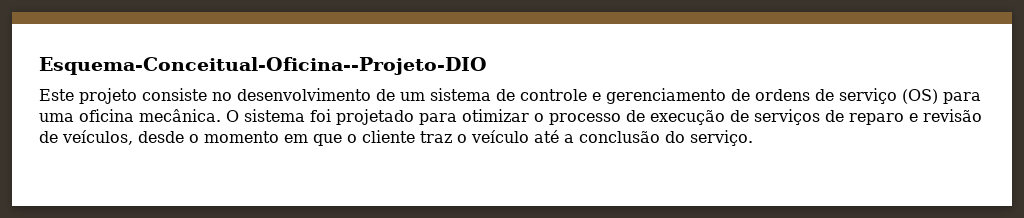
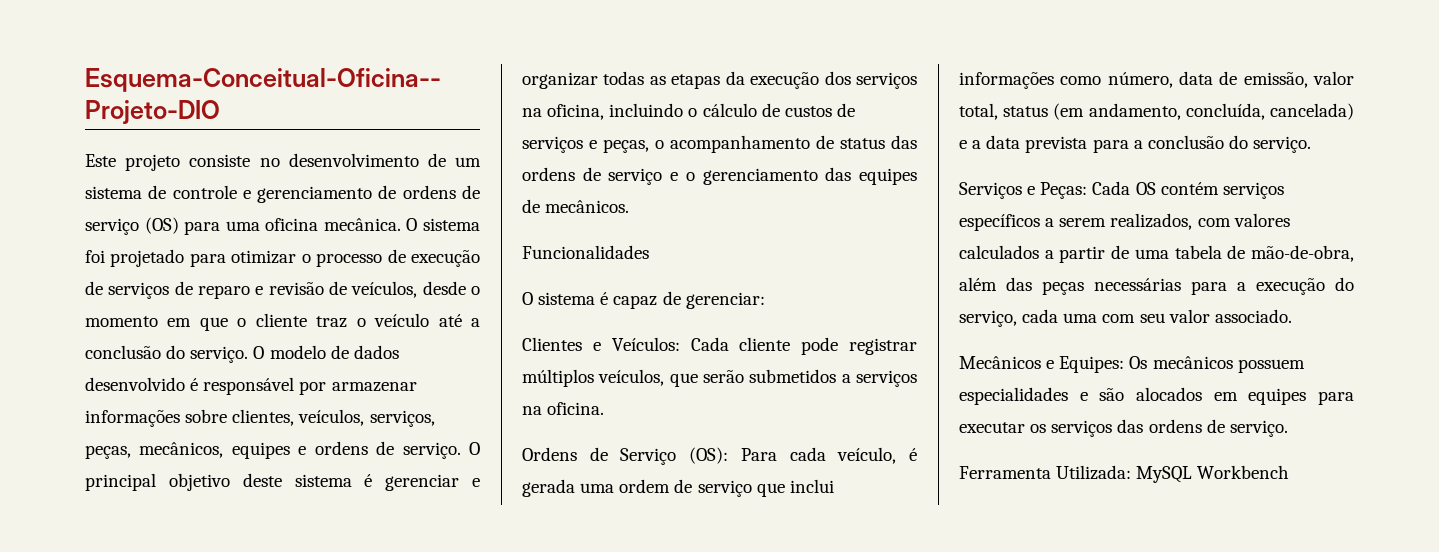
+ O modelo de dados desenvolvido é responsável por armazenar informações sobre clientes, veículos, serviços, peças, mecânicos, equipes e ordens de serviço. O principal objetivo deste sistema é gerenciar e organizar todas as etapas da execução dos serviços na oficina, incluindo o cálculo de custos de serviços e peças, o acompanhamento de status das ordens de serviço e o gerenciamento das equipes de mecânicos.
+ Funcionalidades
+ O sistema é capaz de gerenciar:
+ Clientes e Veículos: Cada cliente pode registrar múltiplos veículos, que serão submetidos a serviços na oficina.
+ Ordens de Serviço (OS): Para cada veículo, é gerada uma ordem de serviço que inclui informações como número, data de emissão, valor total, status (em andamento, concluída, cancelada) e a data prevista para a conclusão do serviço.
+ Serviços e Peças: Cada OS contém serviços específicos a serem realizados, com valores calculados a partir de uma tabela de mão-de-obra, além das peças necessárias para a execução do serviço, cada uma com seu valor associado.
+ Mecânicos e Equipes: Os mecânicos possuem especialidades e são alocados em equipes para executar os serviços das ordens de serviço.
+ Ferramenta Utilizada: MySQL Workbench

